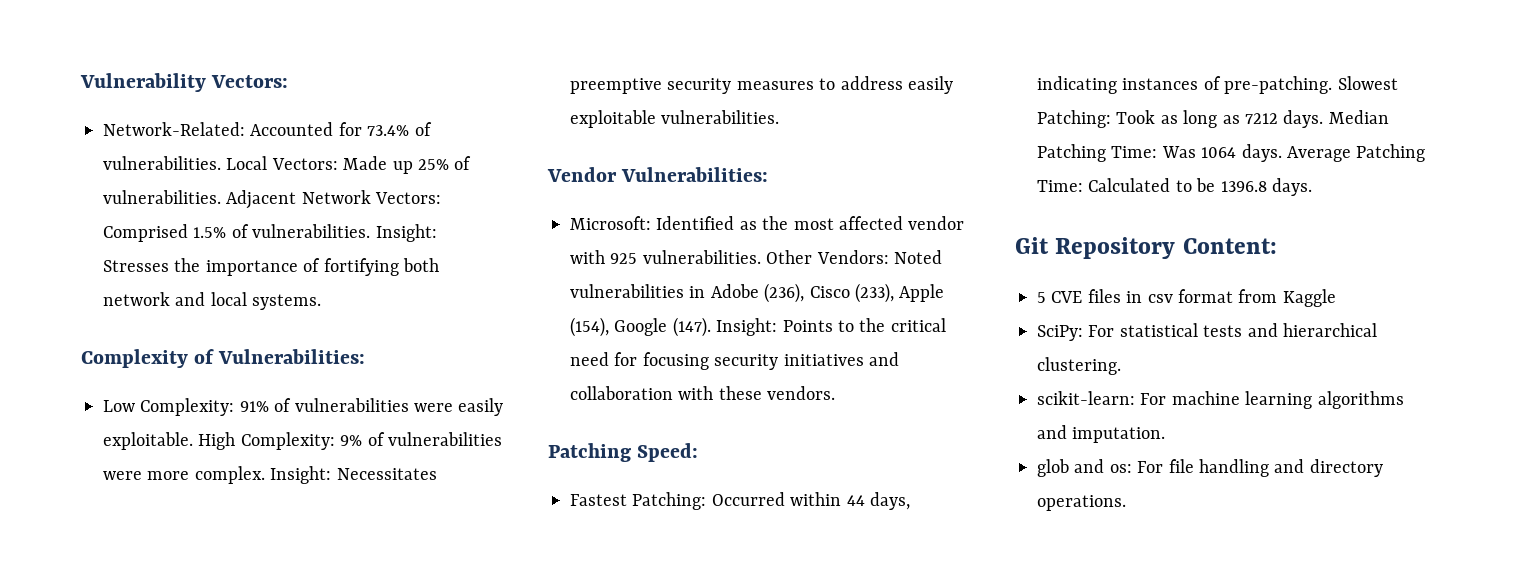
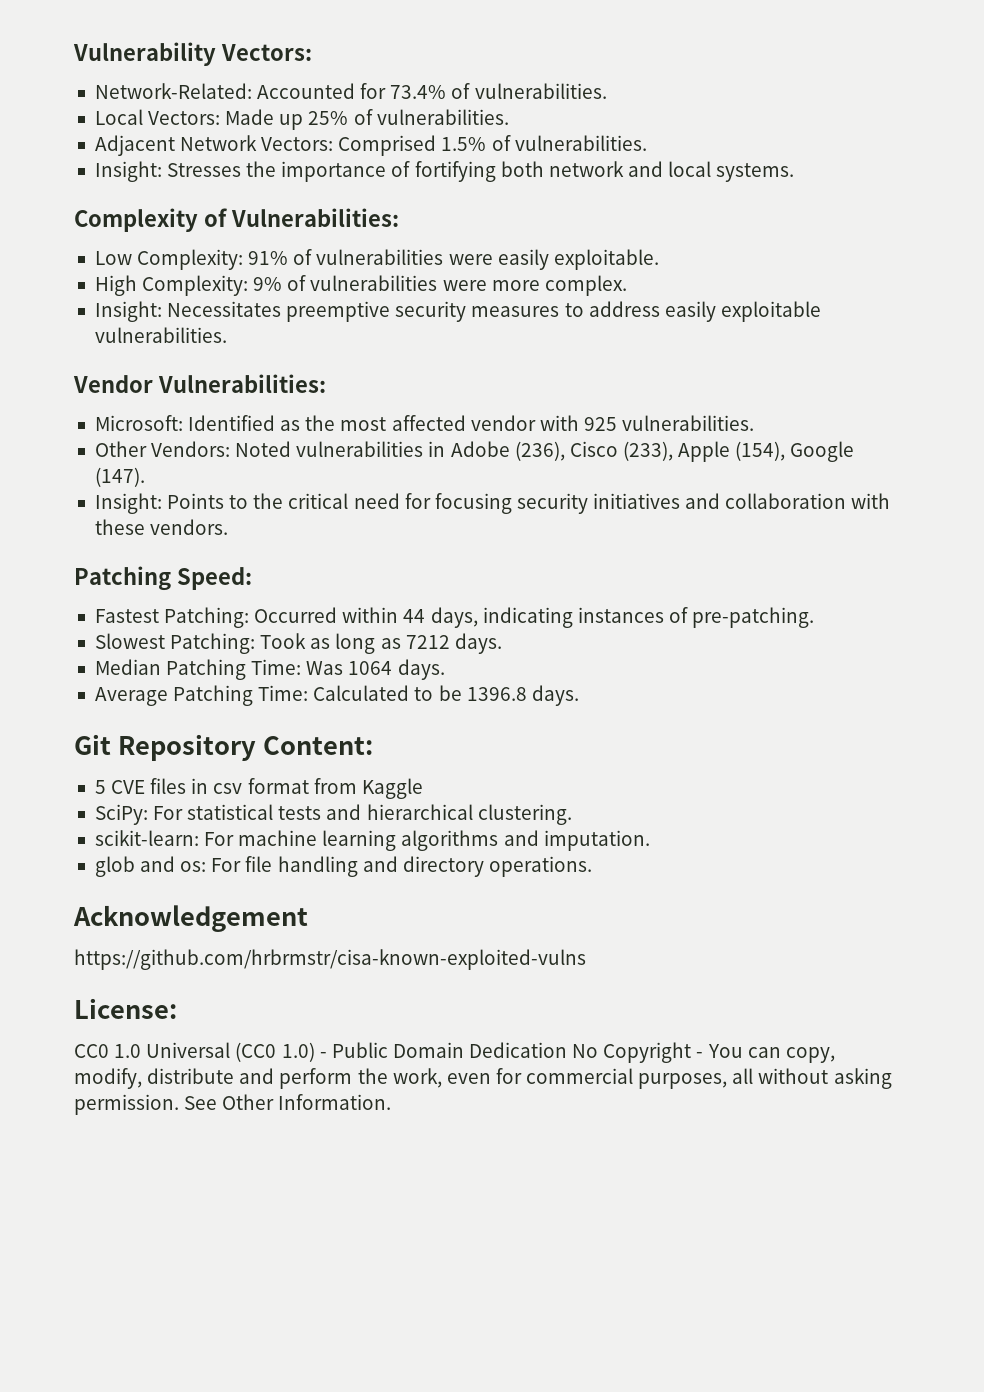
- Network-Related: Accounted for 73.4% of vulnerabilities. Local Vectors: Made up 25% of vulnerabilities. Adjacent Network Vectors: Comprised 1.5% of vulnerabilities. Insight: Stresses the importance of fortifying both network and local systems.
+ Network-Related: Accounted for 73.4% of vulnerabilities.
+ Local Vectors: Made up 25% of vulnerabilities.
+ Adjacent Network Vectors: Comprised 1.5% of vulnerabilities.
+ Insight: Stresses the importance of fortifying both network and local systems.
- Low Complexity: 91% of vulnerabilities were easily exploitable. High Complexity: 9% of vulnerabilities were more complex. Insight: Necessitates preemptive security measures to address easily exploitable vulnerabilities.
+ Low Complexity: 91% of vulnerabilities were easily exploitable.
+ High Complexity: 9% of vulnerabilities were more complex.
+ Insight: Necessitates preemptive security measures to address easily exploitable vulnerabilities.
- Microsoft: Identified as the most affected vendor with 925 vulnerabilities. Other Vendors: Noted vulnerabilities in Adobe (236), Cisco (233), Apple (154), Google (147). Insight: Points to the critical need for focusing security initiatives and collaboration with these vendors.
+ Microsoft: Identified as the most affected vendor with 925 vulnerabilities.
+ Other Vendors: Noted vulnerabilities in Adobe (236), Cisco (233), Apple (154), Google (147).
+ Insight: Points to the critical need for focusing security initiatives and collaboration with these vendors.
- Fastest Patching: Occurred within 44 days, indicating instances of pre-patching. Slowest Patching: Took as long as 7212 days. Median Patching Time: Was 1064 days. Average Patching Time: Calculated to be 1396.8 days.
+ Fastest Patching: Occurred within 44 days, indicating instances of pre-patching.
+ Slowest Patching: Took as long as 7212 days.
+ Median Patching Time: Was 1064 days.
+ Average Patching Time: Calculated to be 1396.8 days.
+ Acknowledgement
+ https://github.com/hrbrmstr/cisa-known-exploited-vulns
+ License:
+ CC0 1.0 Universal (CC0 1.0) - Public Domain Dedication No Copyright - You can copy, modify, distribute and perform the work, even for commercial purposes, all without asking permission. See Other Information.

